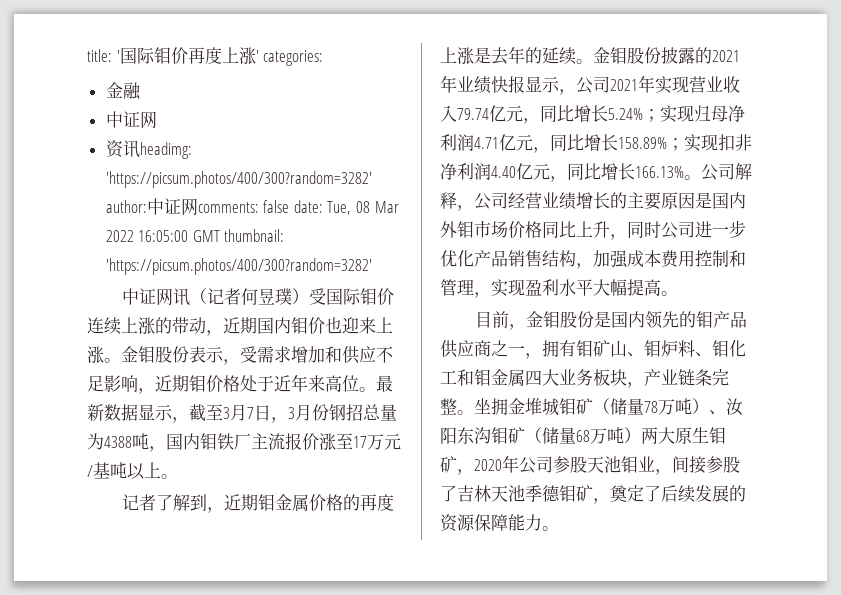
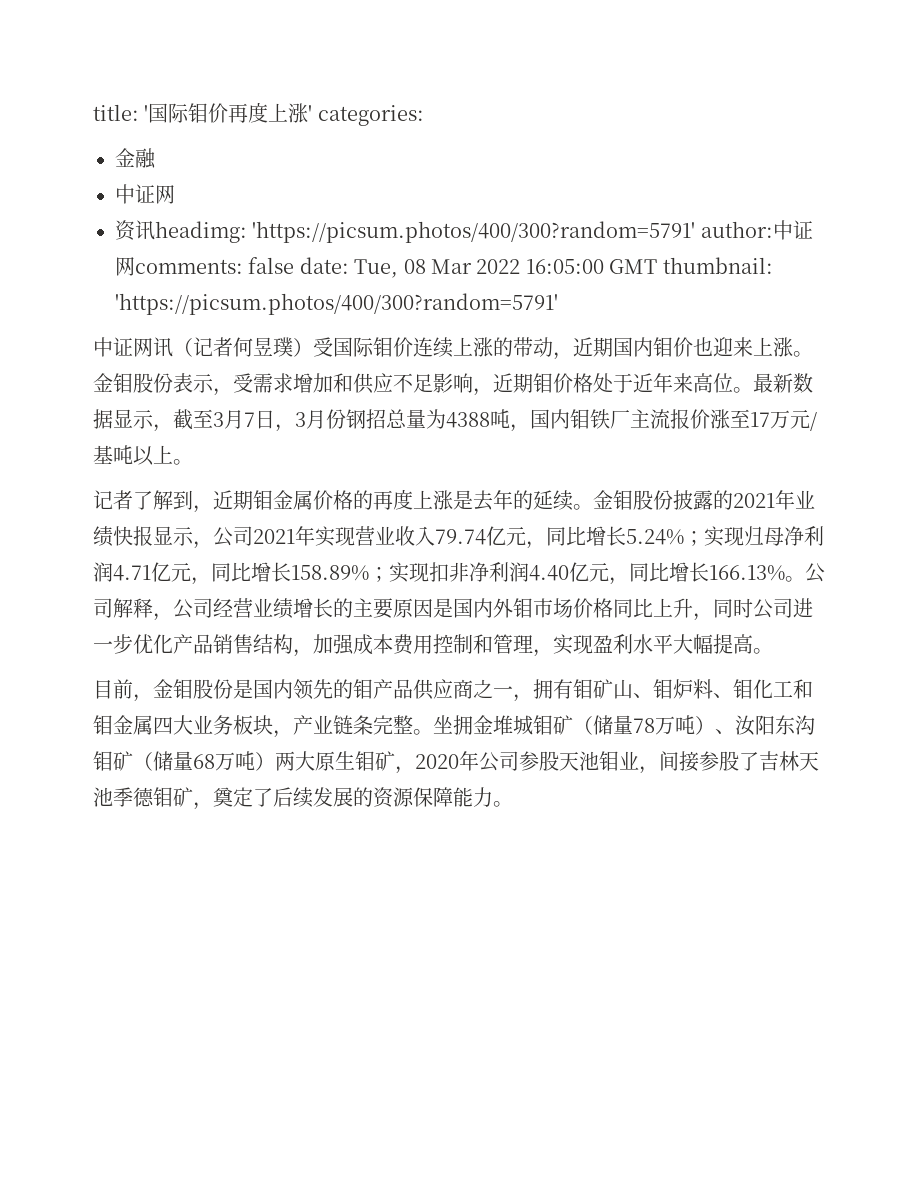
- 资讯headimg: 'https://picsum.photos/400/300?random=3282' author:中证网comments: false date: Tue, 08 Mar 2022 16:05:00 GMT thumbnail: 'https://picsum.photos/400/300?random=3282'
+ 资讯headimg: 'https://picsum.photos/400/300?random=5791' author:中证网comments: false date: Tue, 08 Mar 2022 16:05:00 GMT thumbnail: 'https://picsum.photos/400/300?random=5791'

